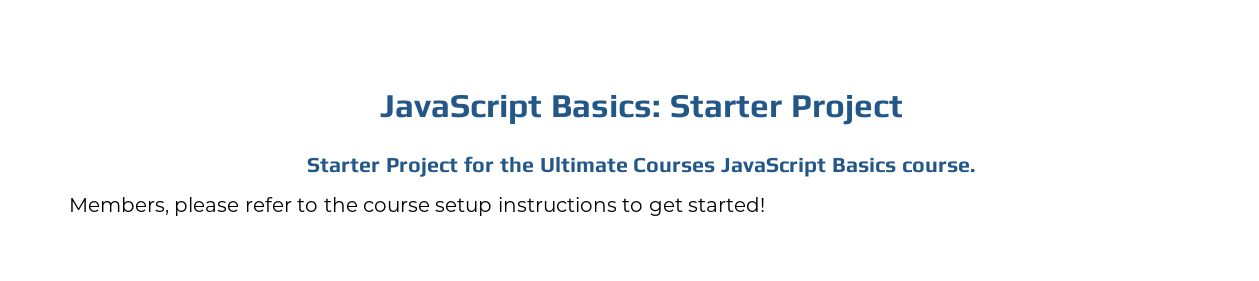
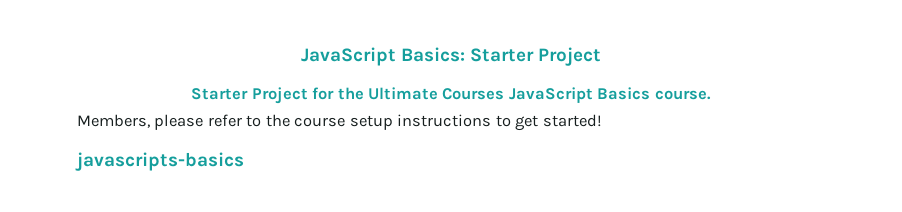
+ javascripts-basics

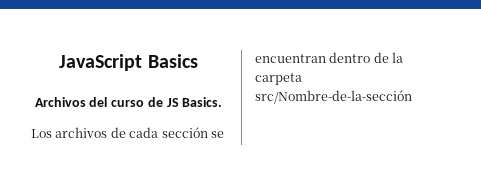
- JavaScript Basics: Starter Project
- Starter Project for the Ultimate Courses JavaScript Basics course.
- Members, please refer to the course setup instructions to get started!
- javascripts-basics
+ JavaScript Basics
+ Archivos del curso de JS Basics.
+ Los archivos de cada sección se encuentran dentro de la carpeta src/Nombre-de-la-sección

